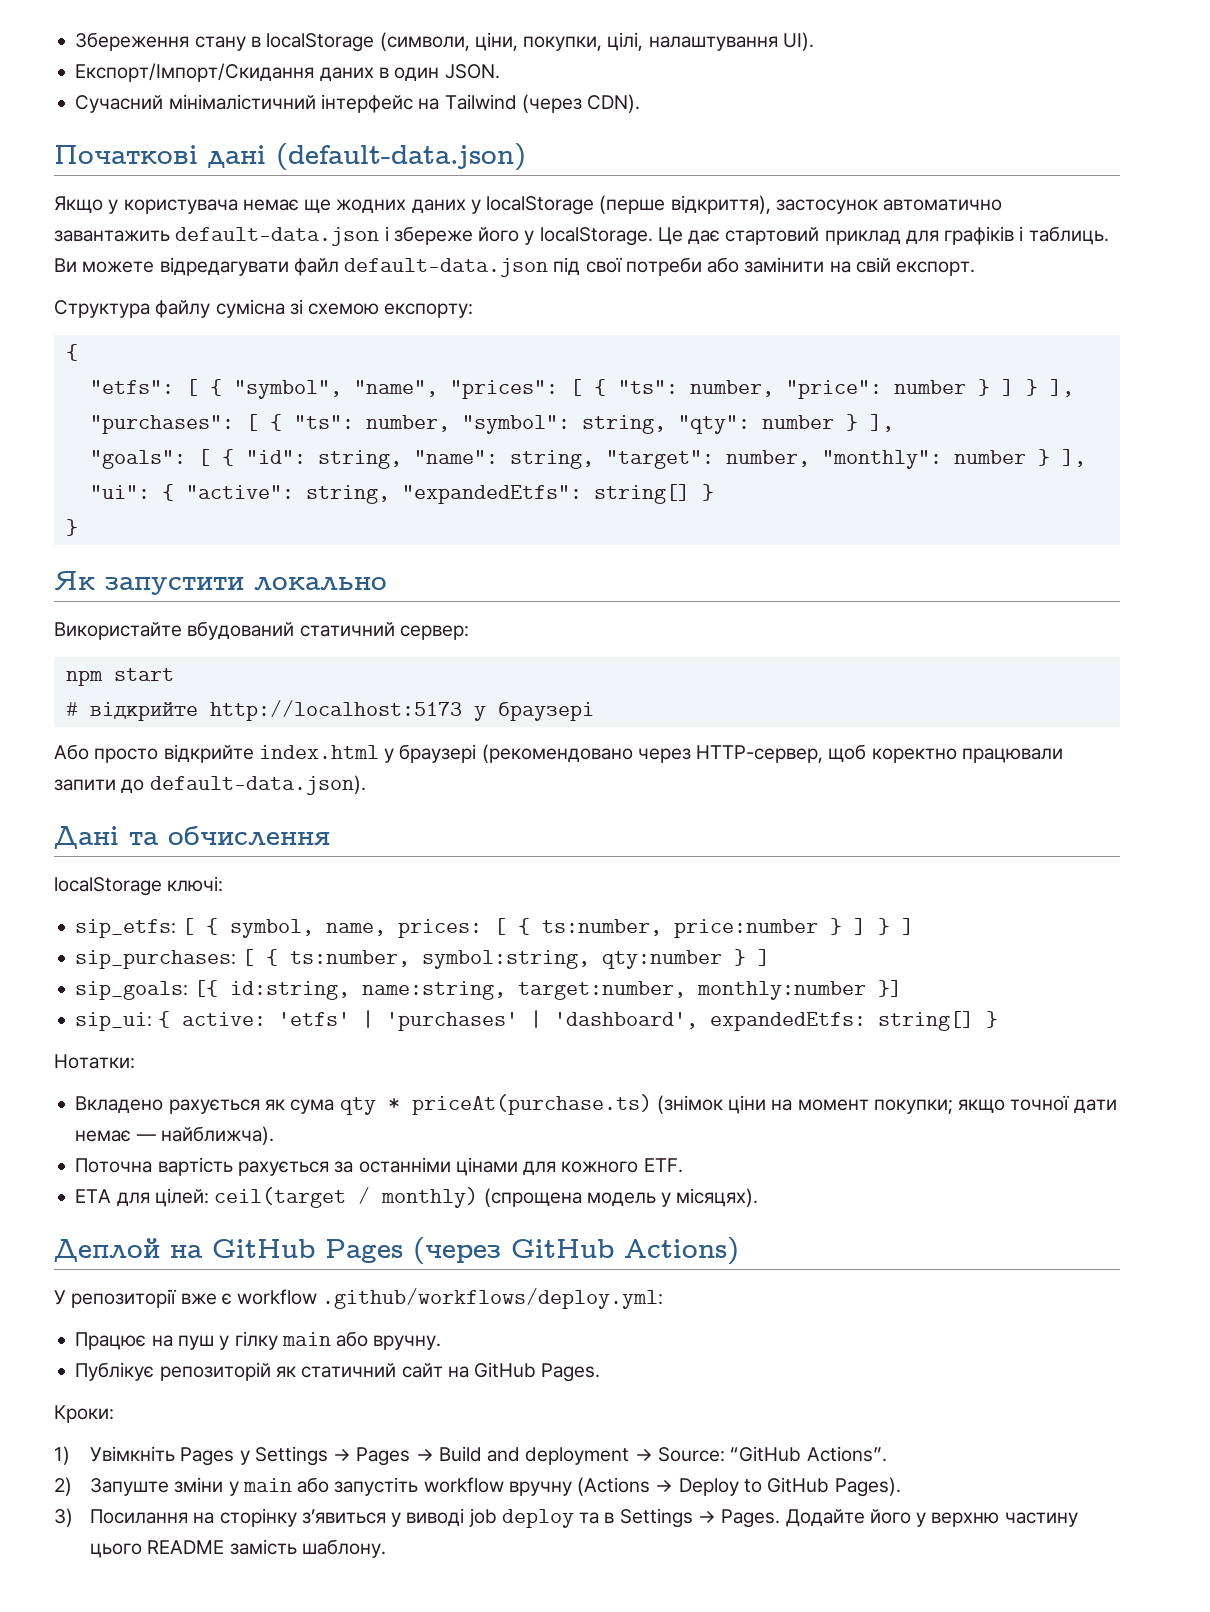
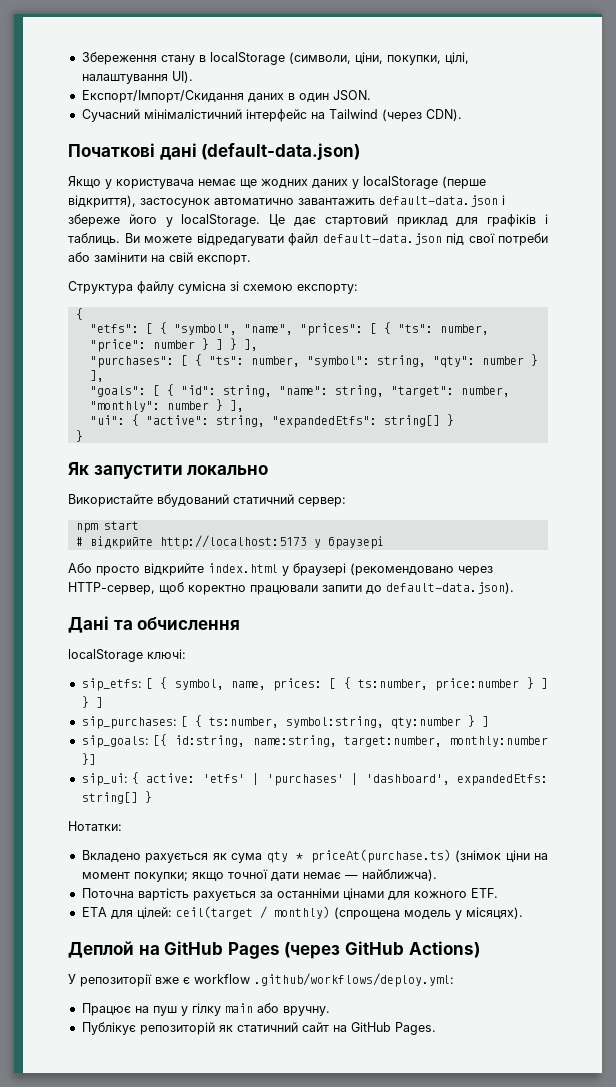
- Кроки:
- 1) Увімкніть Pages у Settings → Pages → Build and deployment → Source: “GitHub Actions”.
- 2) Запуште зміни у main або запустіть workflow вручну (Actions → Deploy to GitHub Pages).
- 3) Посилання на сторінку з’явиться у виводі job deploy та в Settings → Pages. Додайте його у верхню частину цього README замість шаблону.

